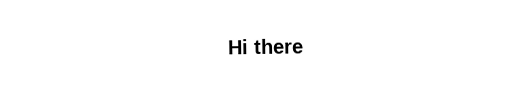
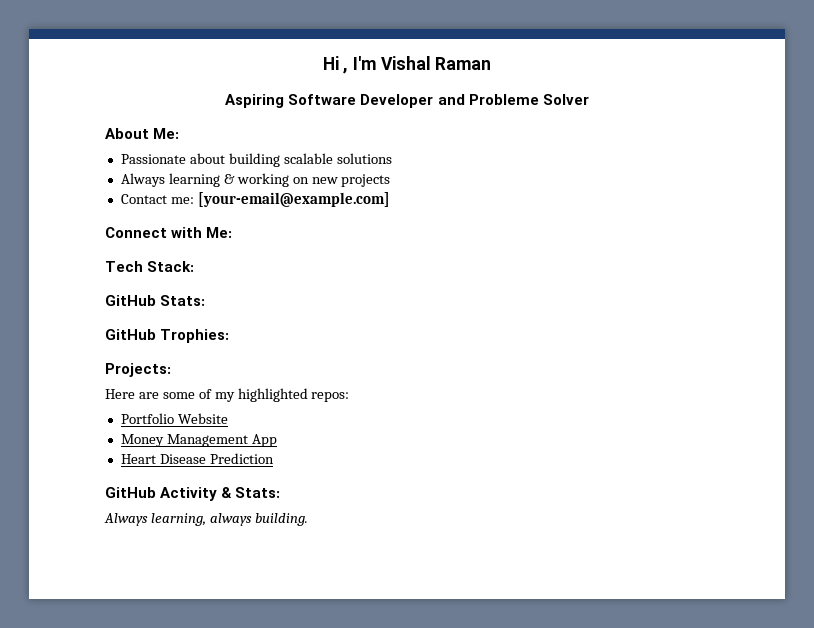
- Hi there
+ Hi , I'm Vishal Raman
+ Aspiring Software Developer and Probleme Solver
+ About Me:
+ Passionate about building scalable solutions
+ Always learning & working on new projects
+ Contact me: [your-email@example.com]
+ Connect with Me:
+ Tech Stack:
+ GitHub Stats:
+ GitHub Trophies:
+ Projects:
+ Here are some of my highlighted repos:
+ Portfolio Website
+ Money Management App
+ Heart Disease Prediction
+ GitHub Activity & Stats:
+ Always learning, always building.

